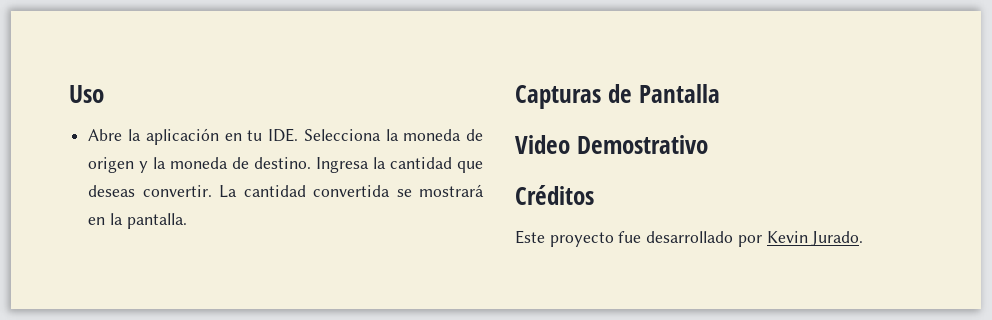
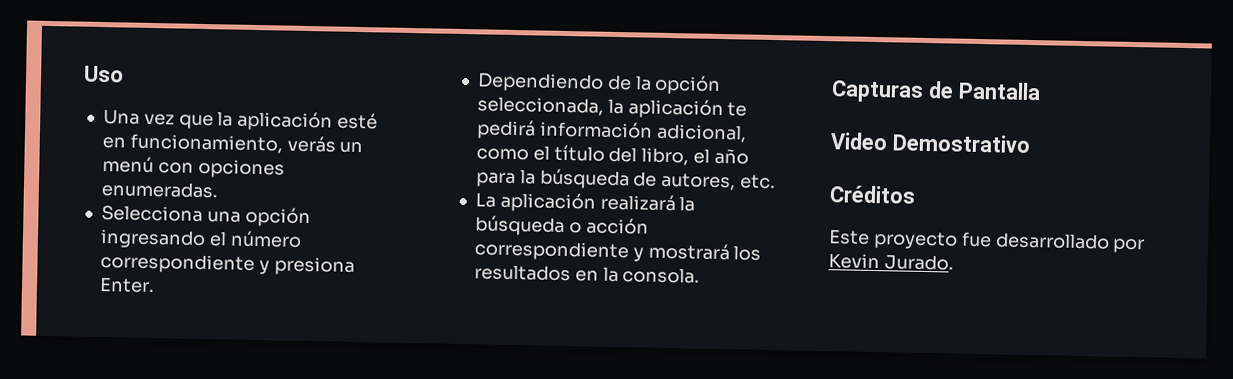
- Abre la aplicación en tu IDE. Selecciona la moneda de origen y la moneda de destino. Ingresa la cantidad que deseas convertir. La cantidad convertida se mostrará en la pantalla.
+ Una vez que la aplicación esté en funcionamiento, verás un menú con opciones enumeradas.
+ Selecciona una opción ingresando el número correspondiente y presiona Enter.
+ Dependiendo de la opción seleccionada, la aplicación te pedirá información adicional, como el título del libro, el año para la búsqueda de autores, etc.
+ La aplicación realizará la búsqueda o acción correspondiente y mostrará los resultados en la consola.

